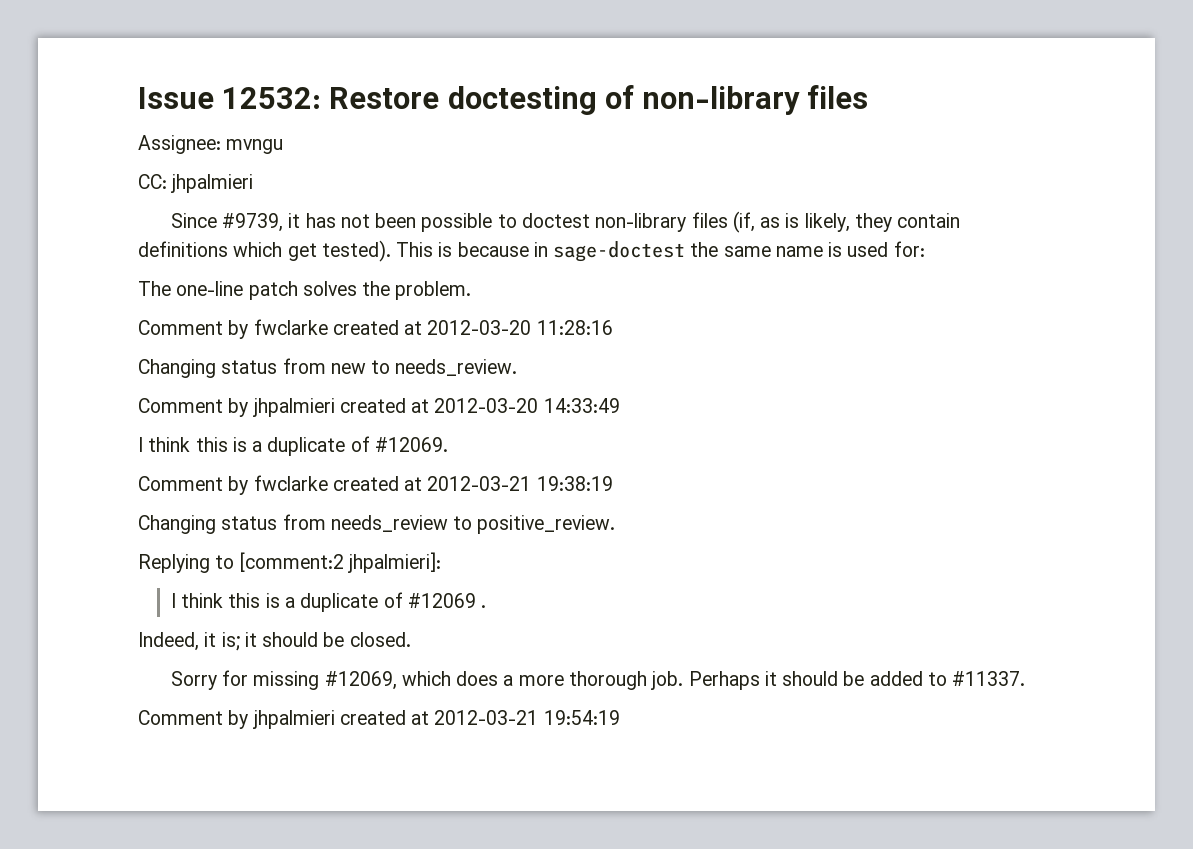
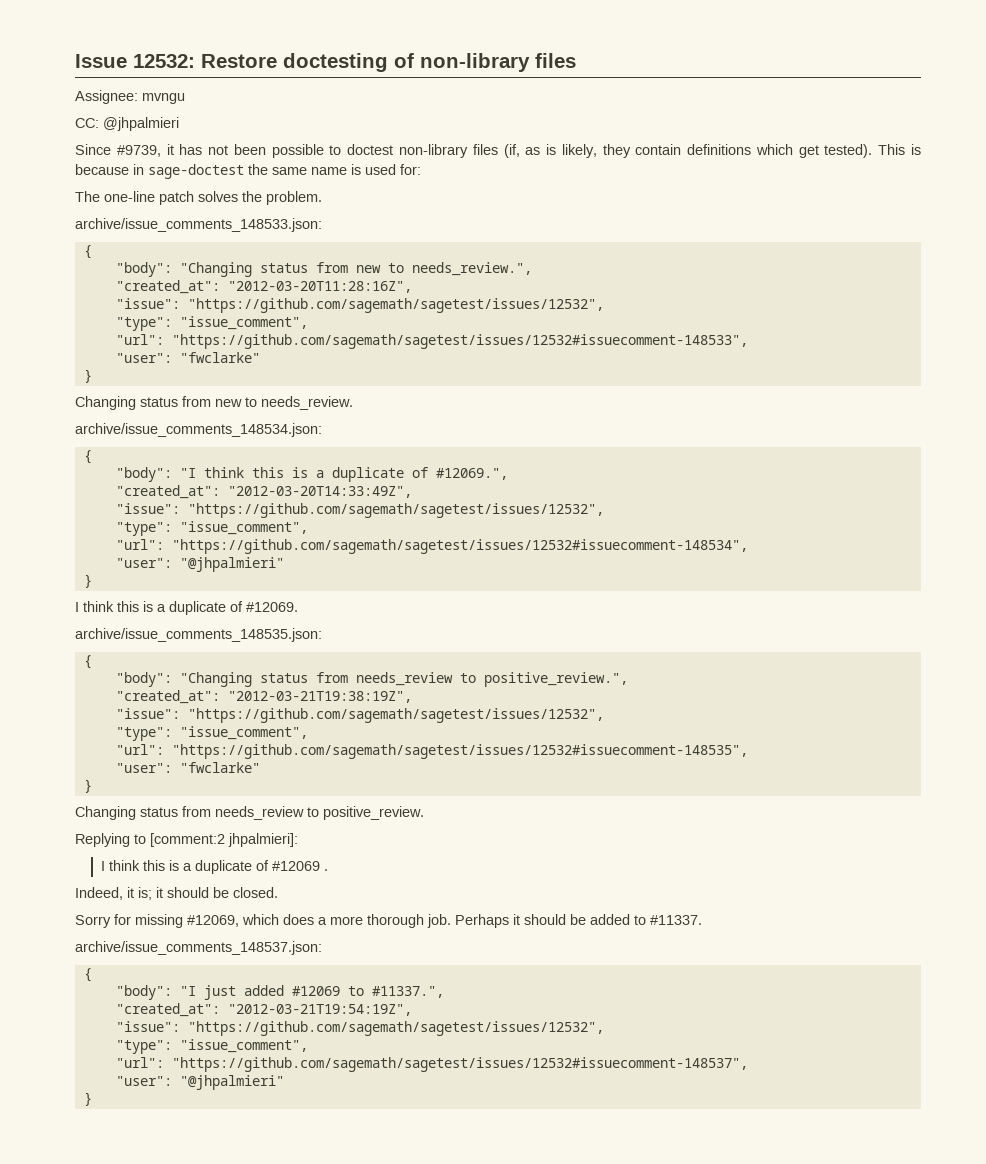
- CC: jhpalmieri
+ CC: @jhpalmieri
- Comment by fwclarke created at 2012-03-20 11:28:16
+ archive/issue_comments_148533.json:
+ {
+ "body": "Changing status from new to needs_review.",
+ "created_at": "2012-03-20T11:28:16Z",
+ "issue": "https://github.com/sagemath/sagetest/issues/12532",
+ "type": "issue_comment",
+ "url": "https://github.com/sagemath/sagetest/issues/12532#issuecomment-148533",
+ "user": "fwclarke"
+ }
- Comment by jhpalmieri created at 2012-03-20 14:33:49
+ archive/issue_comments_148534.json:
+ {
+ "body": "I think this is a duplicate of #12069.",
+ "created_at": "2012-03-20T14:33:49Z",
+ "issue": "https://github.com/sagemath/sagetest/issues/12532",
+ "type": "issue_comment",
+ "url": "https://github.com/sagemath/sagetest/issues/12532#issuecomment-148534",
+ "user": "@jhpalmieri"
+ }
- Comment by fwclarke created at 2012-03-21 19:38:19
+ archive/issue_comments_148535.json:
+ {
+ "body": "Changing status from needs_review to positive_review.",
+ "created_at": "2012-03-21T19:38:19Z",
+ "issue": "https://github.com/sagemath/sagetest/issues/12532",
+ "type": "issue_comment",
+ "url": "https://github.com/sagemath/sagetest/issues/12532#issuecomment-148535",
+ "user": "fwclarke"
+ }
- Comment by jhpalmieri created at 2012-03-21 19:54:19
+ archive/issue_comments_148537.json:
+ {
+ "body": "I just added #12069 to #11337.",
+ "created_at": "2012-03-21T19:54:19Z",
+ "issue": "https://github.com/sagemath/sagetest/issues/12532",
+ "type": "issue_comment",
+ "url": "https://github.com/sagemath/sagetest/issues/12532#issuecomment-148537",
+ "user": "@jhpalmieri"
+ }

